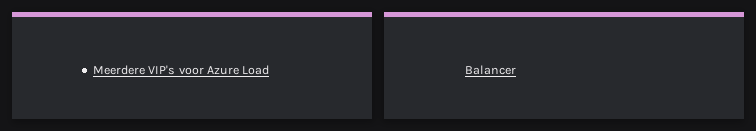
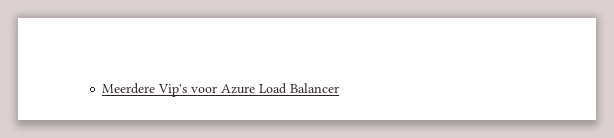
- Meerdere VIP's voor Azure Load Balancer
+ Meerdere Vip's voor Azure Load Balancer

